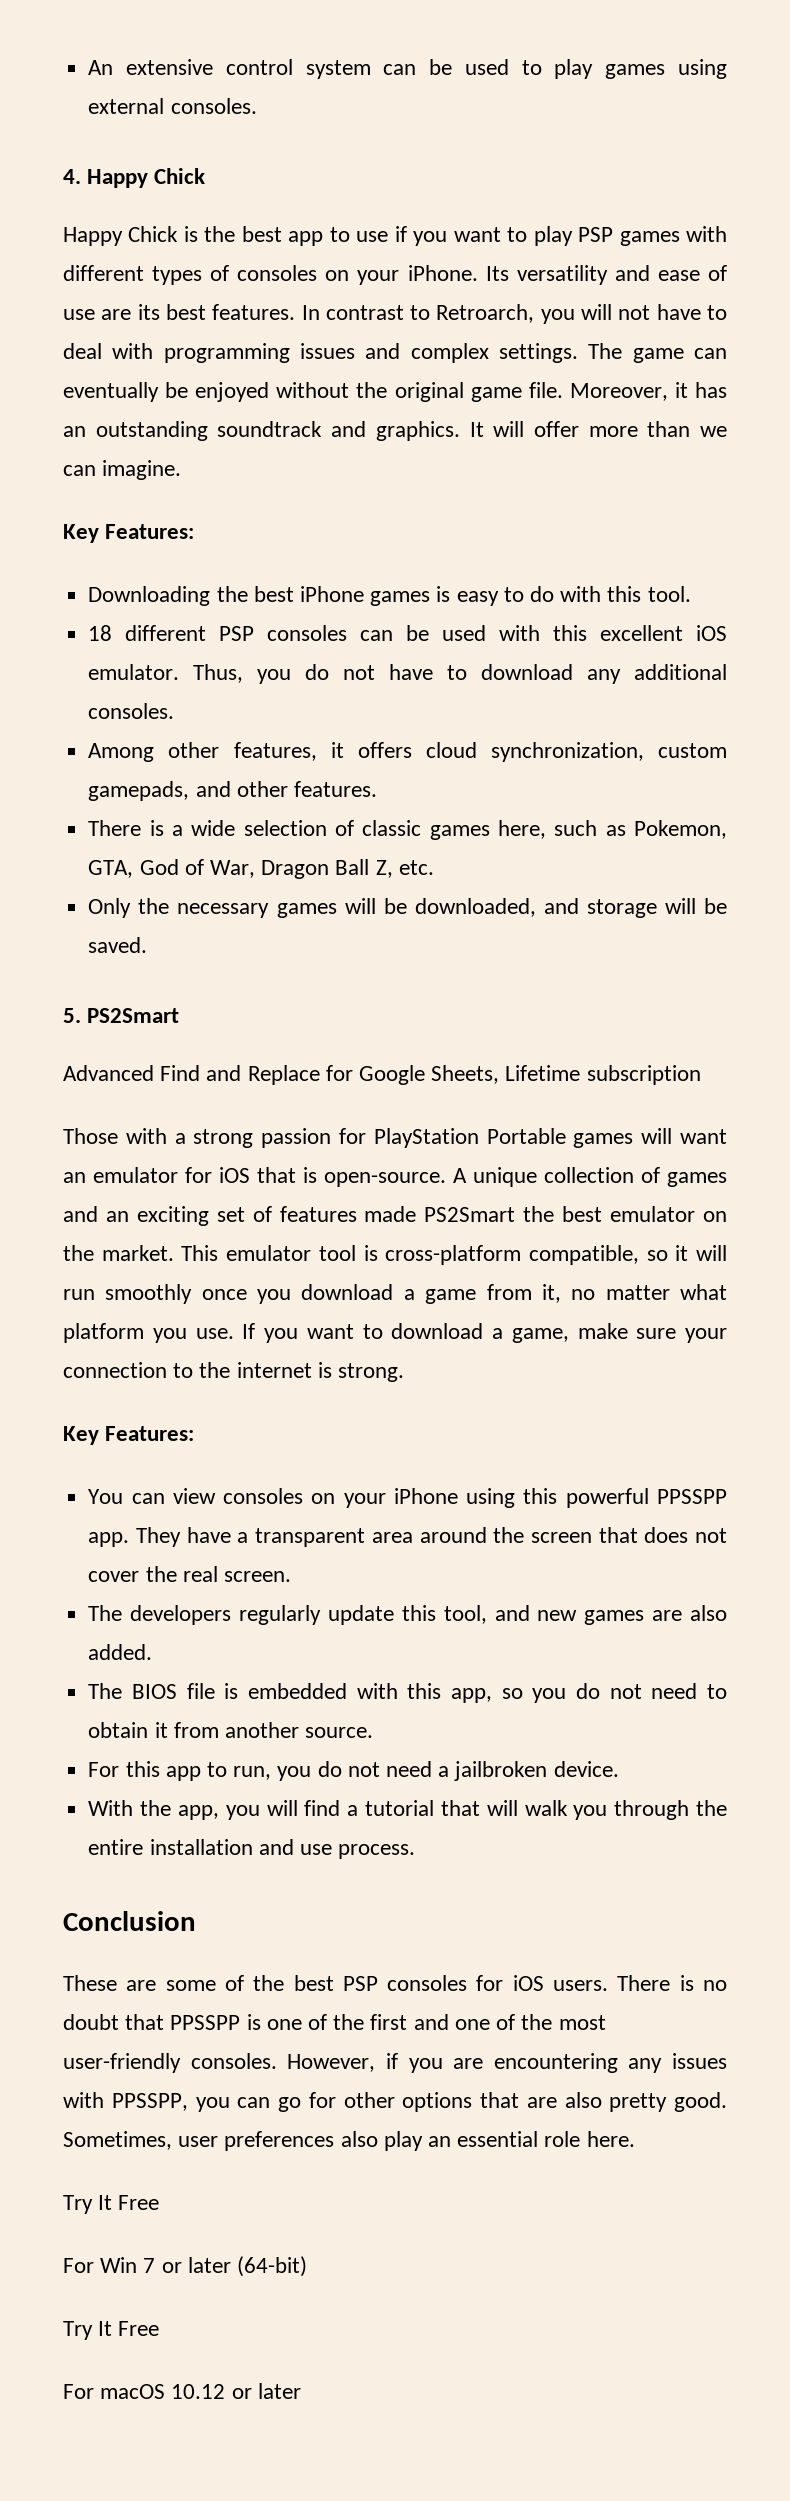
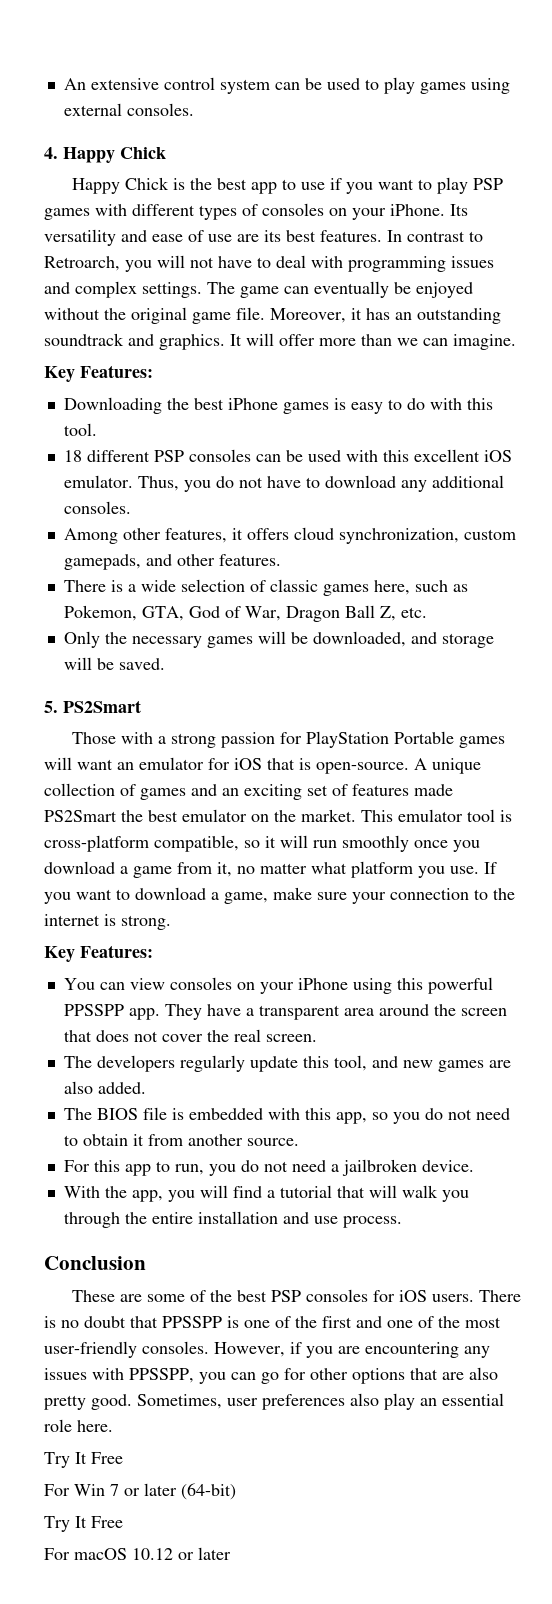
- Advanced Find and Replace for Google Sheets, Lifetime subscription

